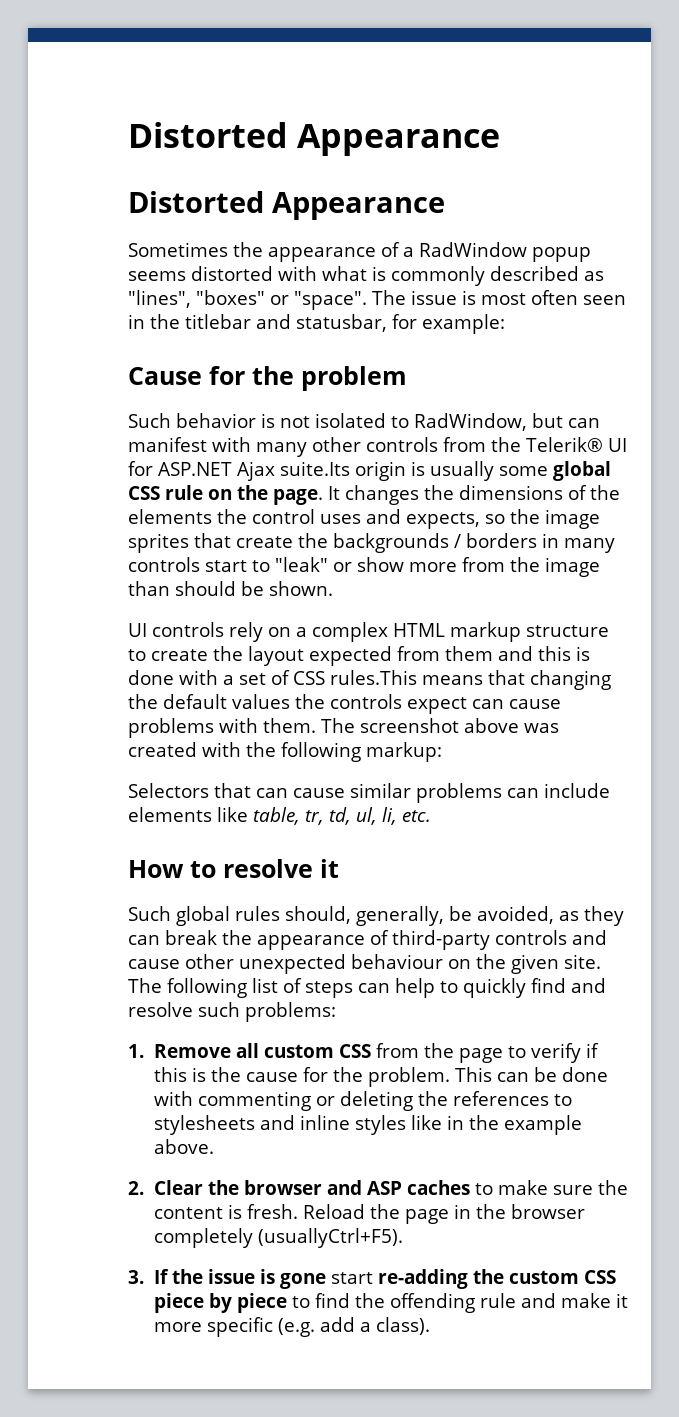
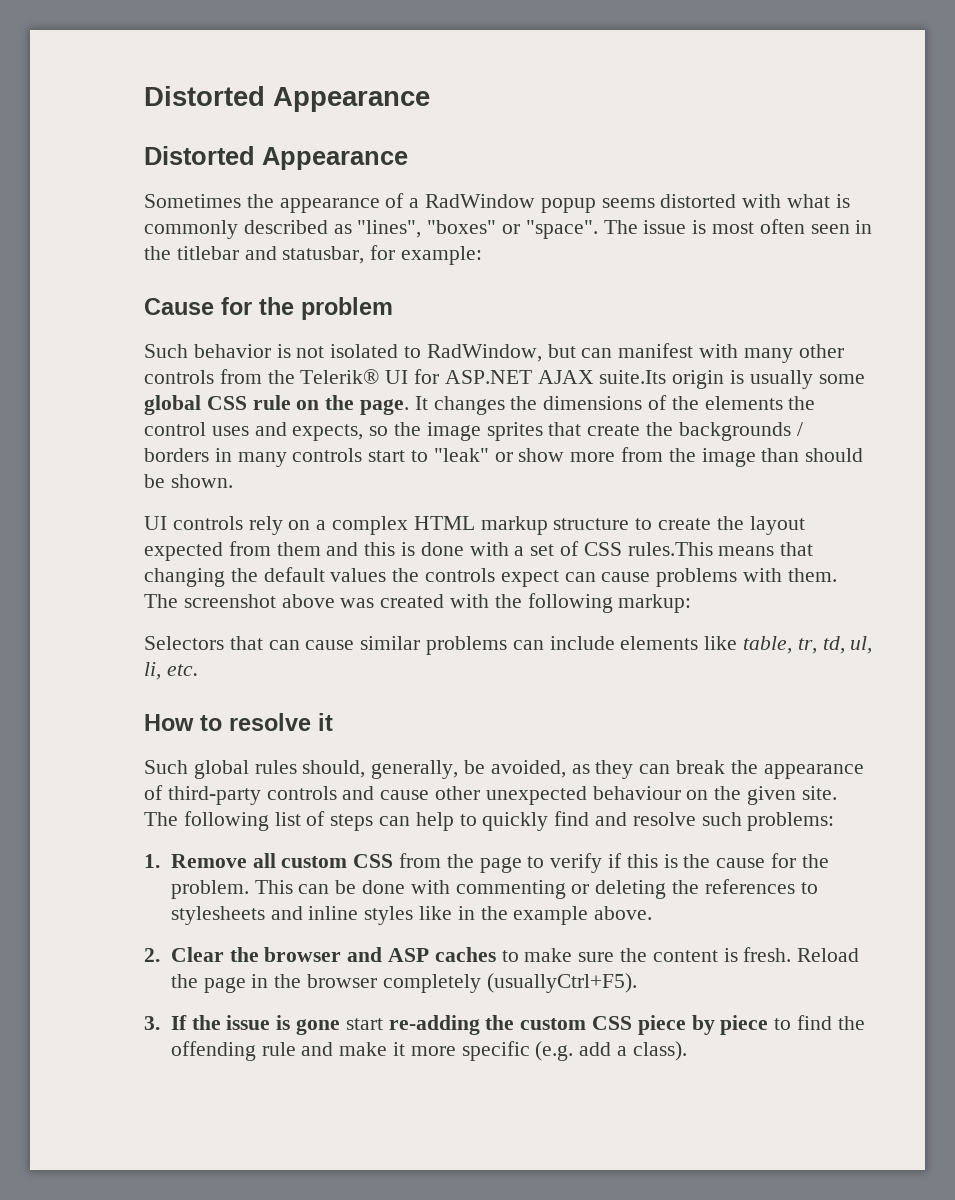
- Such behavior is not isolated to RadWindow, but can manifest with many other controls from the Telerik® UI for ASP.NET Ajax suite.Its origin is usually some global CSS rule on the page.
+ Such behavior is not isolated to RadWindow, but can manifest with many other controls from the Telerik® UI for ASP.NET AJAX suite.Its origin is usually some global CSS rule on the page.

